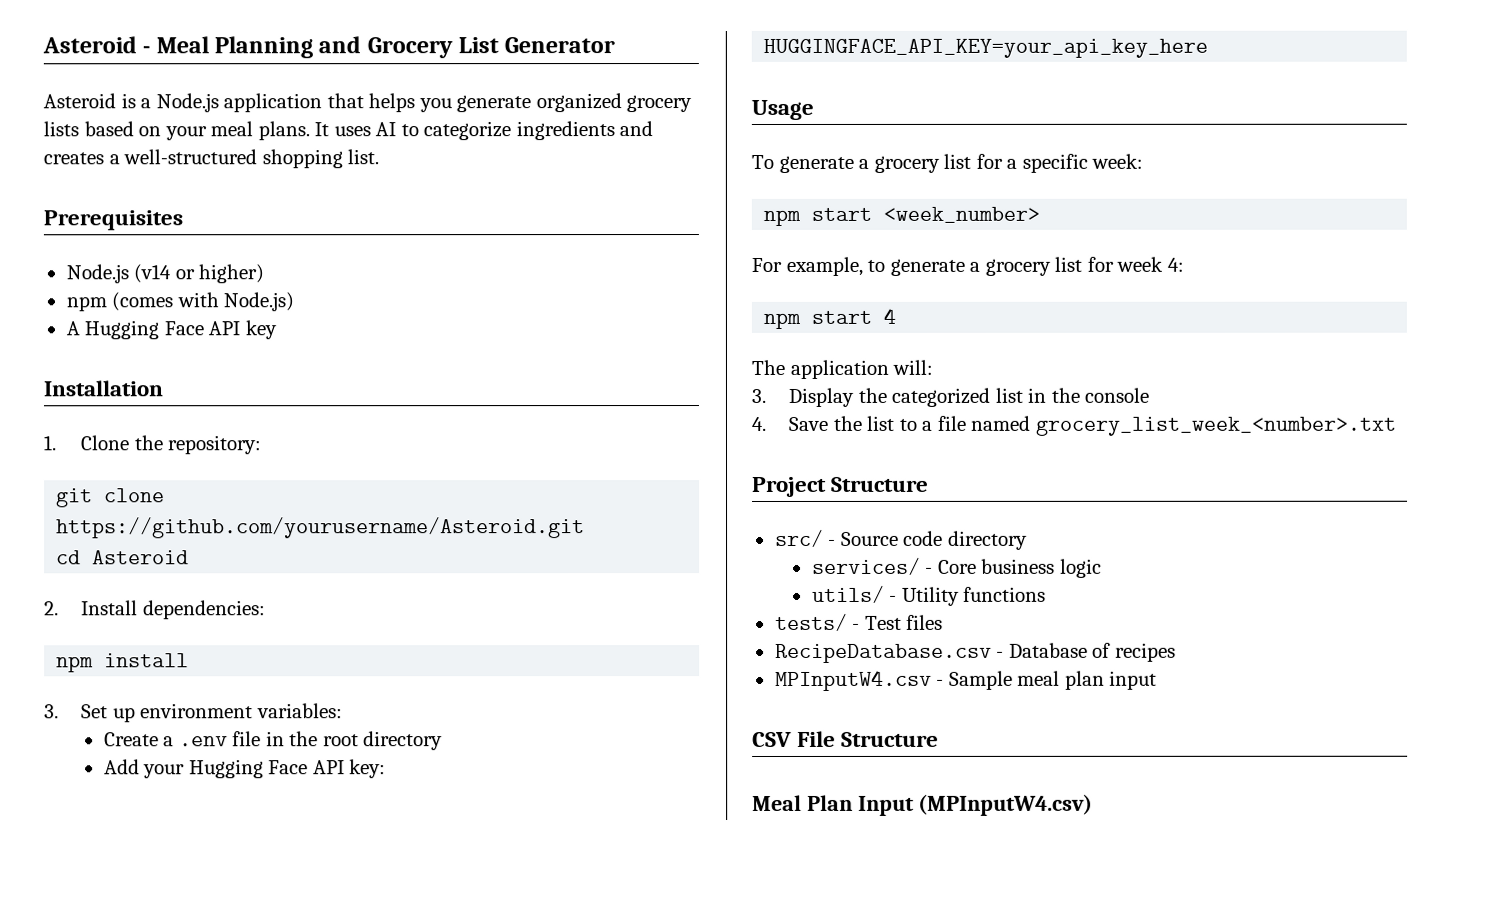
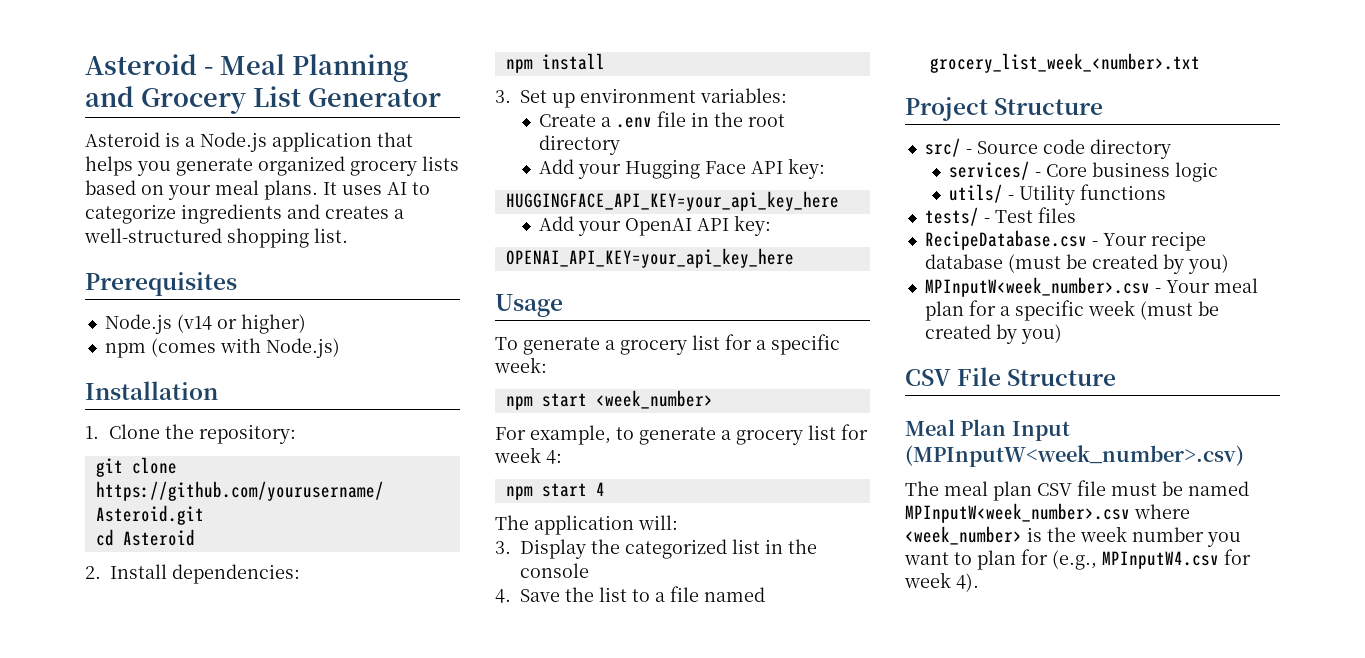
- A Hugging Face API key
+ Add your OpenAI API key:
+ OPENAI_API_KEY=your_api_key_here
- RecipeDatabase.csv - Database of recipes
- MPInputW4.csv - Sample meal plan input
+ RecipeDatabase.csv - Your recipe database (must be created by you)
+ MPInputW<week_number>.csv - Your meal plan for a specific week (must be created by you)
- Meal Plan Input (MPInputW4.csv)
+ Meal Plan Input (MPInputW<week_number>.csv)
+ The meal plan CSV file must be named MPInputW<week_number>.csv where <week_number> is the week number you want to plan for (e.g., MPInputW4.csv for week 4).

